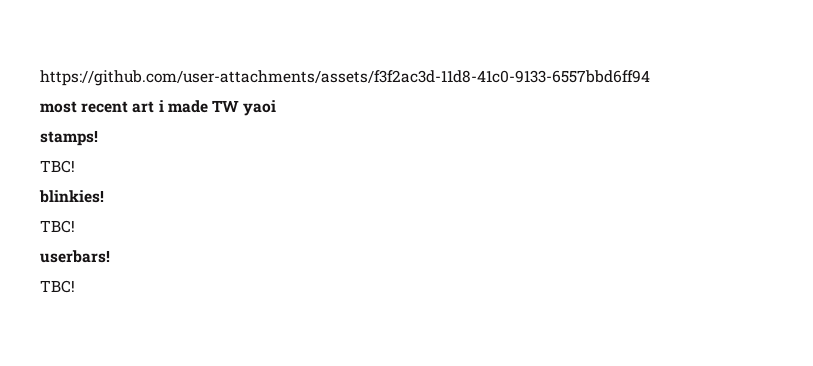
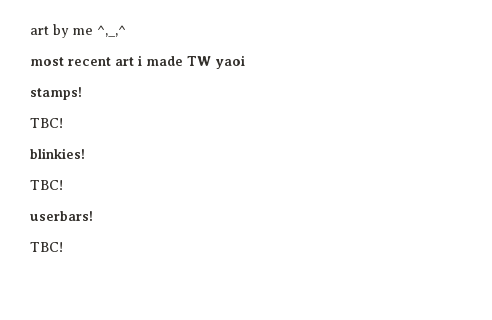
- https://github.com/user-attachments/assets/f3f2ac3d-11d8-41c0-9133-6557bbd6ff94
+ art by me ^,_,^

